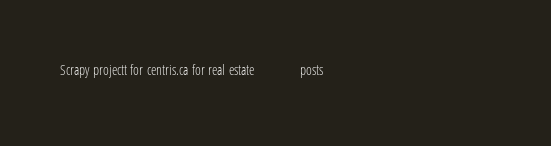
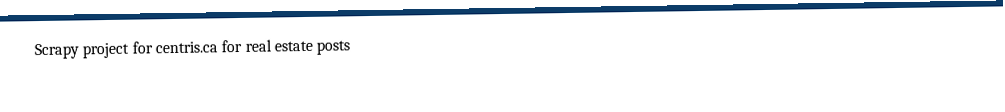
- Scrapy projectt for centris.ca for real estate posts
+ Scrapy project for centris.ca for real estate posts

